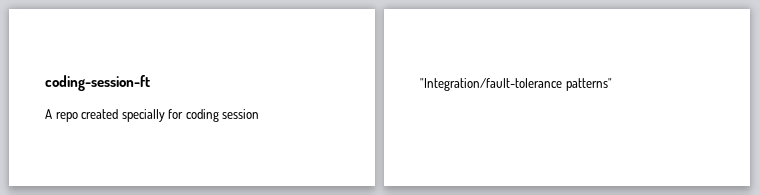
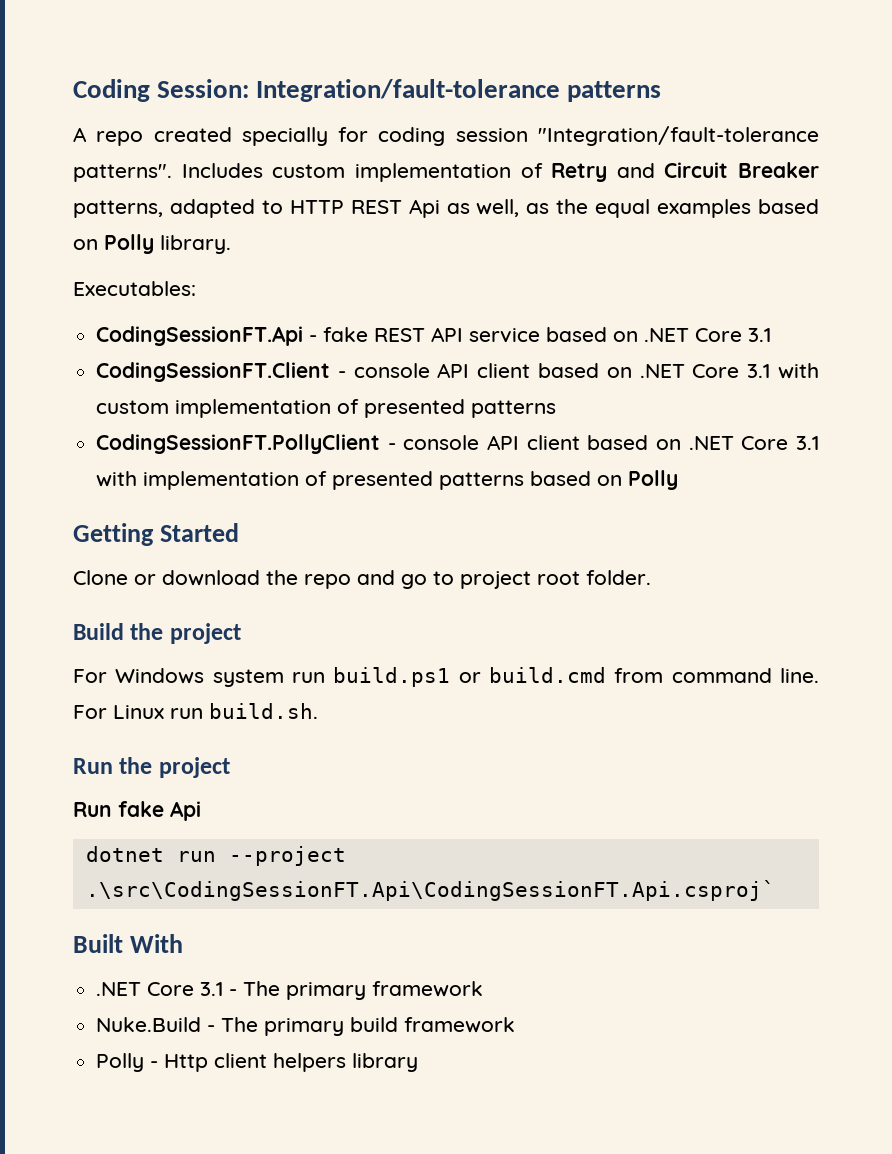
- coding-session-ft
+ Coding Session: Integration/fault-tolerance patterns
- A repo created specially for coding session "Integration/fault-tolerance patterns"
+ A repo created specially for coding session "Integration/fault-tolerance patterns". Includes custom implementation of Retry and Circuit Breaker patterns, adapted to HTTP REST Api as well, as the equal examples based on Polly library.
+ Executables:
+ CodingSessionFT.Api - fake REST API service based on .NET Core 3.1
+ CodingSessionFT.Client - console API client based on .NET Core 3.1 with custom implementation of presented patterns
+ CodingSessionFT.PollyClient - console API client based on .NET Core 3.1 with implementation of presented patterns based on Polly
+ Getting Started
+ Clone or download the repo and go to project root folder.
+ Build the project
+ For Windows system run build.ps1 or build.cmd from command line. For Linux run build.sh.
+ Run the project
+ Run fake Api
+ dotnet run --project .\src\CodingSessionFT.Api\CodingSessionFT.Api.csproj`
+ Built With
+ .NET Core 3.1 - The primary framework
+ Nuke.Build - The primary build framework
+ Polly - Http client helpers library

